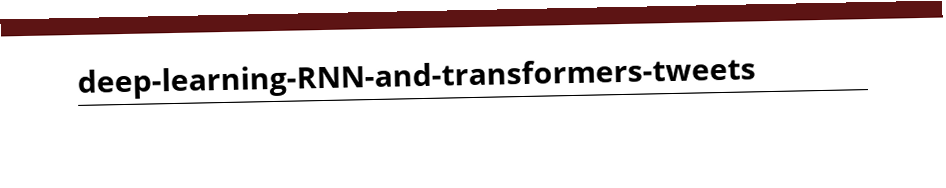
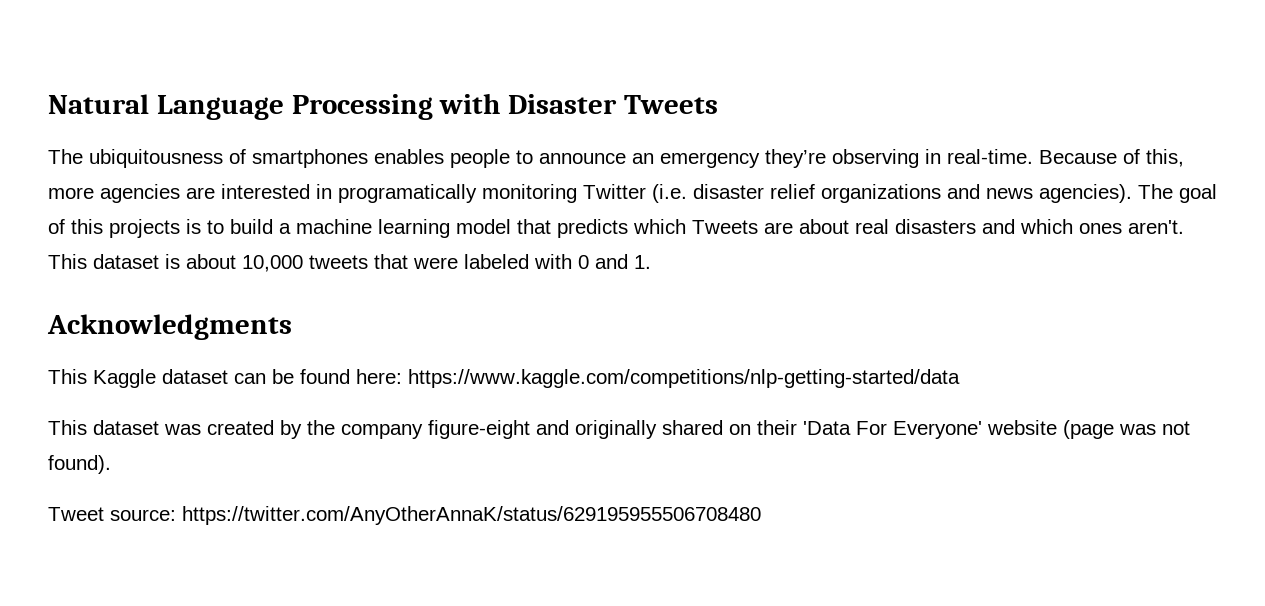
- deep-learning-RNN-and-transformers-tweets
+ Natural Language Processing with Disaster Tweets
+ The ubiquitousness of smartphones enables people to announce an emergency they’re observing in real-time. Because of this, more agencies are interested in programatically monitoring Twitter (i.e. disaster relief organizations and news agencies). The goal of this projects is to build a machine learning model that predicts which Tweets are about real disasters and which ones aren't. This dataset is about 10,000 tweets that were labeled with 0 and 1.
+ Acknowledgments
+ This Kaggle dataset can be found here: https://www.kaggle.com/competitions/nlp-getting-started/data
+ This dataset was created by the company figure-eight and originally shared on their 'Data For Everyone' website (page was not found).
+ Tweet source: https://twitter.com/AnyOtherAnnaK/status/629195955506708480

